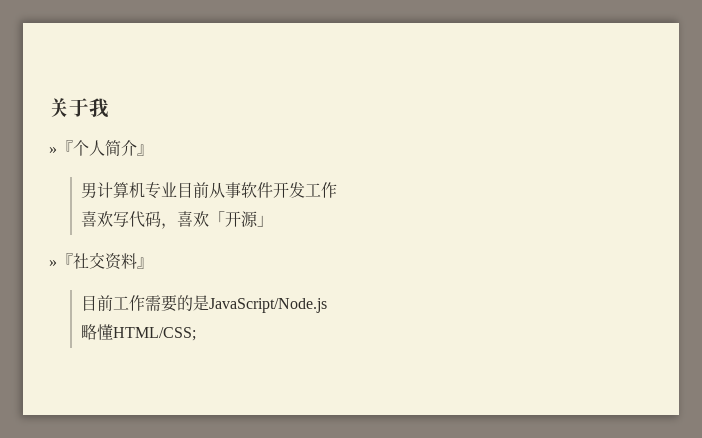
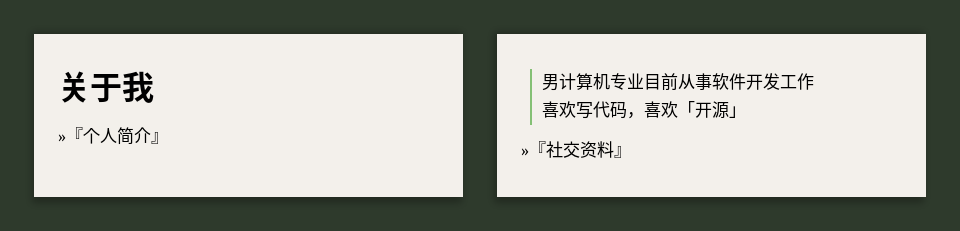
- 目前工作需要的是JavaScript/Node.js
- 略懂HTML/CSS;

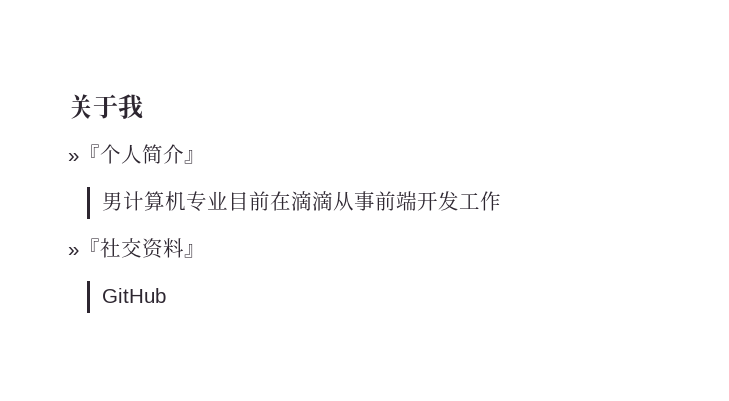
- 男计算机专业目前从事软件开发工作
+ 男计算机专业目前在滴滴从事前端开发工作
- 喜欢写代码，喜欢「开源」
+ GitHub

